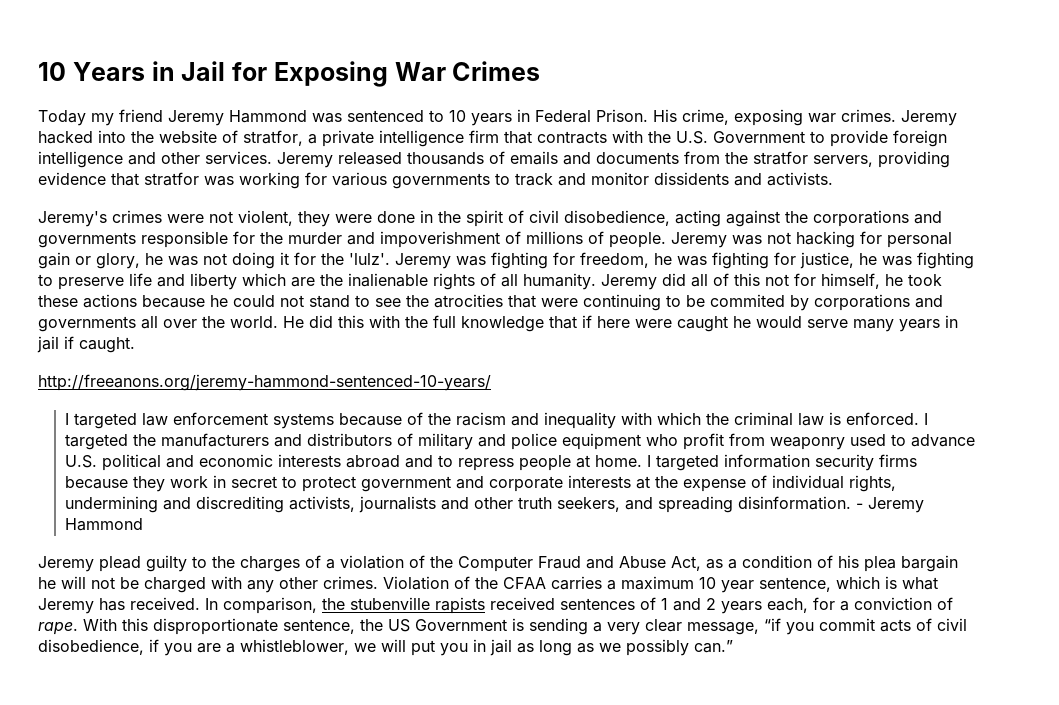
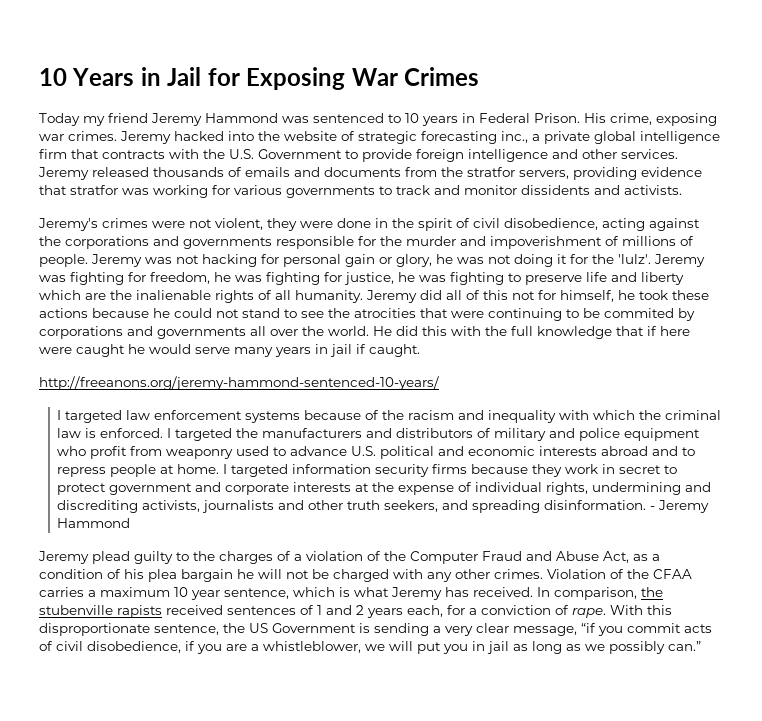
- Jeremy hacked into the website of stratfor, a private intelligence firm that contracts with the U.S. Government to provide foreign intelligence and other services.
+ Jeremy hacked into the website of strategic forecasting inc., a private global intelligence firm that contracts with the U.S. Government to provide foreign intelligence and other services.

